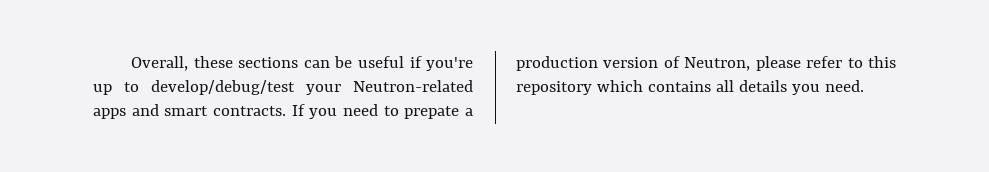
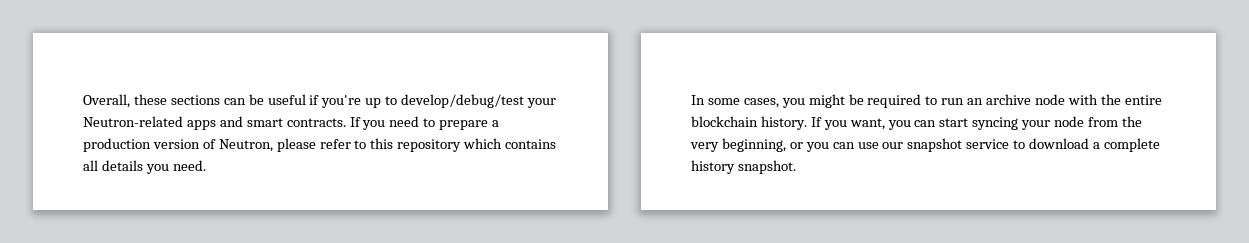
- If you need to prepate a production version of Neutron, please refer to this repository which contains all details you need.
+ If you need to prepare a production version of Neutron, please refer to this repository which contains all details you need.
+ In some cases, you might be required to run an archive node with the entire blockchain history. If you want, you can start syncing your node from the very beginning, or you can use our snapshot service to download a complete history snapshot.

